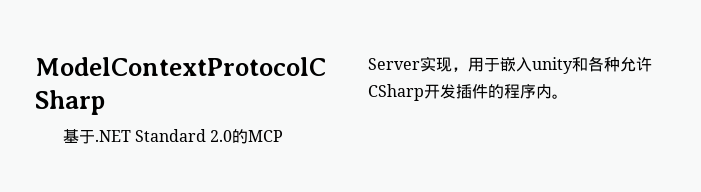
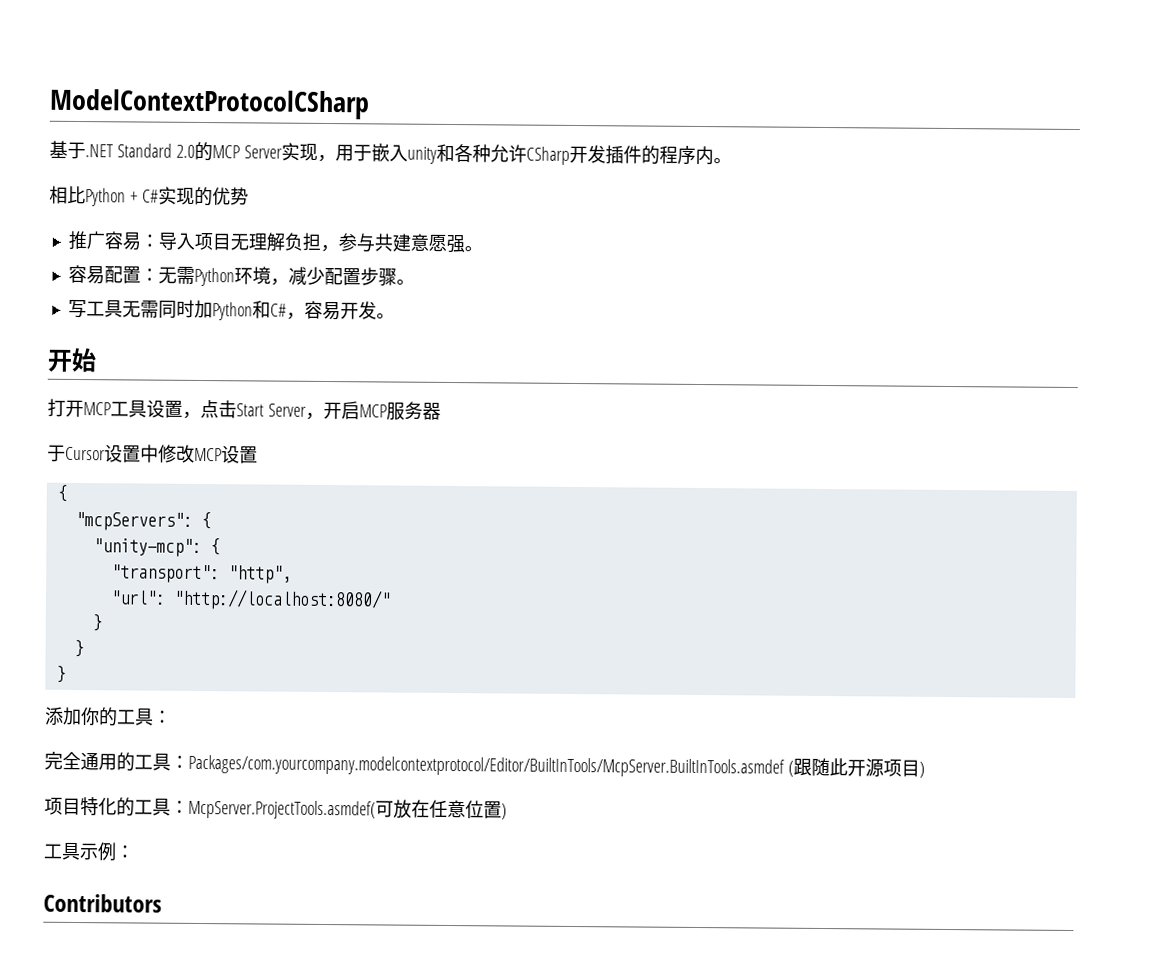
+ 相比Python + C#实现的优势
+ 推广容易：导入项目无理解负担，参与共建意愿强。
+ 容易配置：无需Python环境，减少配置步骤。
+ 写工具无需同时加Python和C#，容易开发。
+ 开始
+ 打开MCP工具设置，点击Start Server，开启MCP服务器
+ 于Cursor设置中修改MCP设置
+ {
+ "mcpServers": {
+ "unity-mcp": {
+ "transport": "http",
+ "url": "http://localhost:8080/"
+ }
+ }
+ }
+ 添加你的工具：
+ 完全通用的工具：Packages/com.yourcompany.modelcontextprotocol/Editor/BuiltInTools/McpServer.BuiltInTools.asmdef (跟随此开源项目)
+ 项目特化的工具：McpServer.ProjectTools.asmdef(可放在任意位置)
+ 工具示例：
+ Contributors

